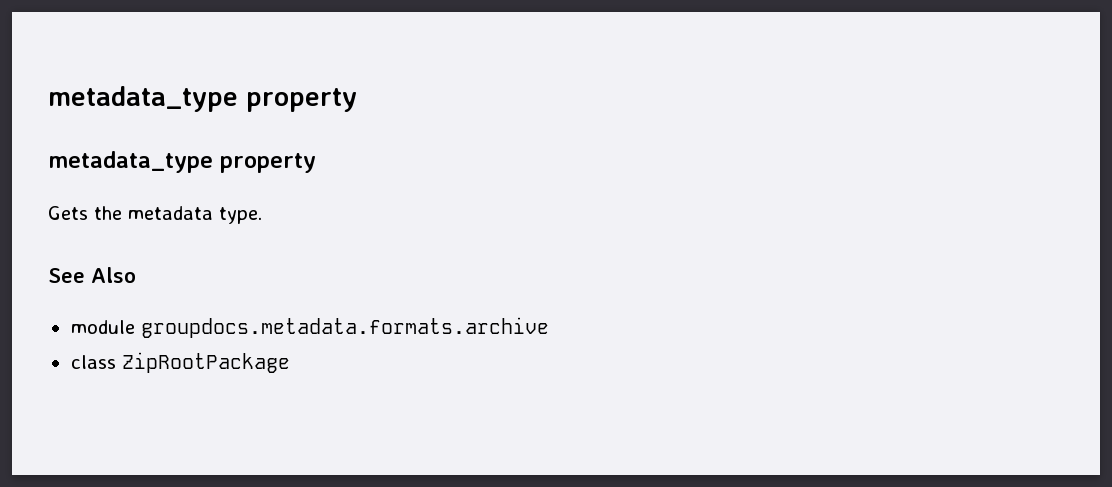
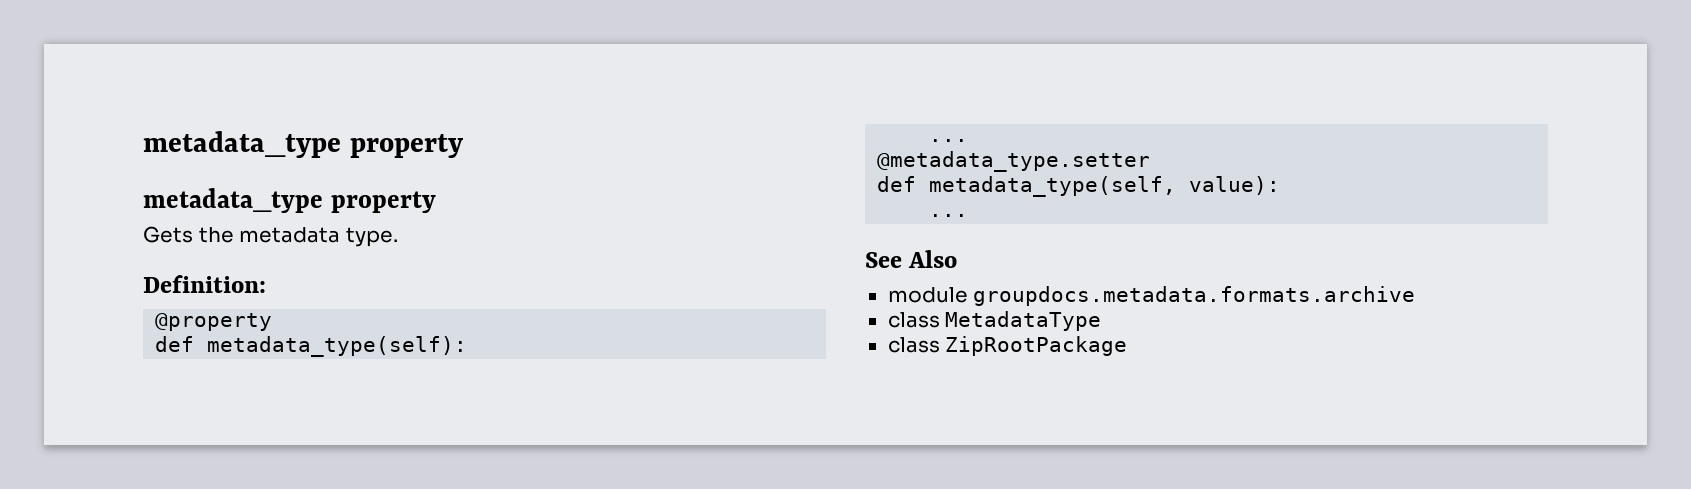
+ Definition:
+ @property
+ def metadata_type(self):
+ ...
+ @metadata_type.setter
+ def metadata_type(self, value):
+ ...
+ class MetadataType

